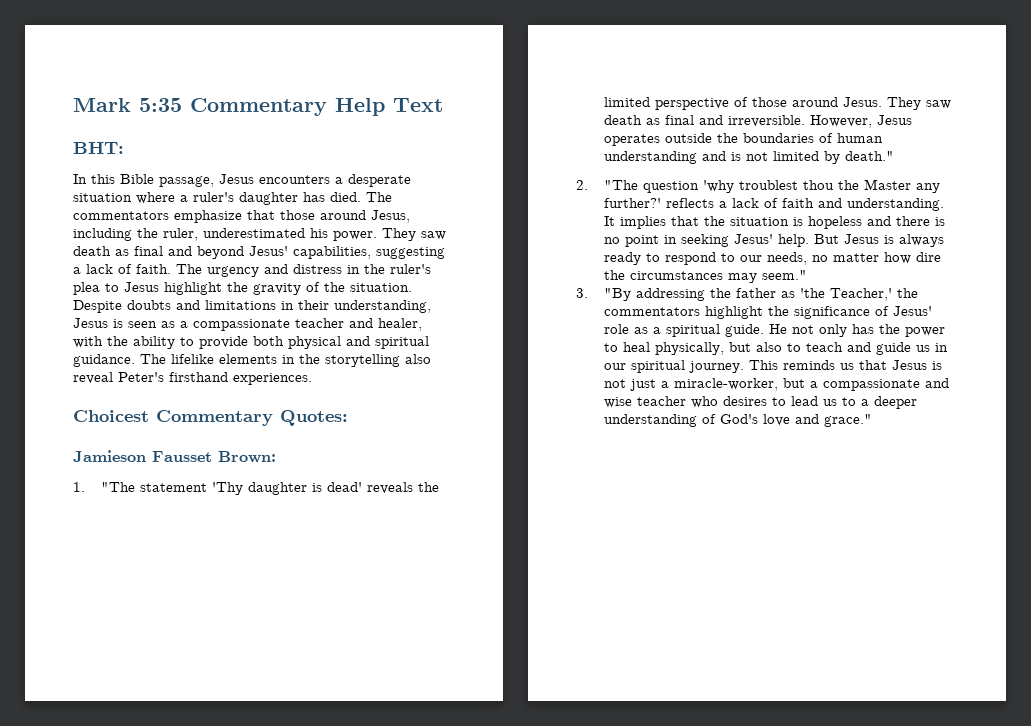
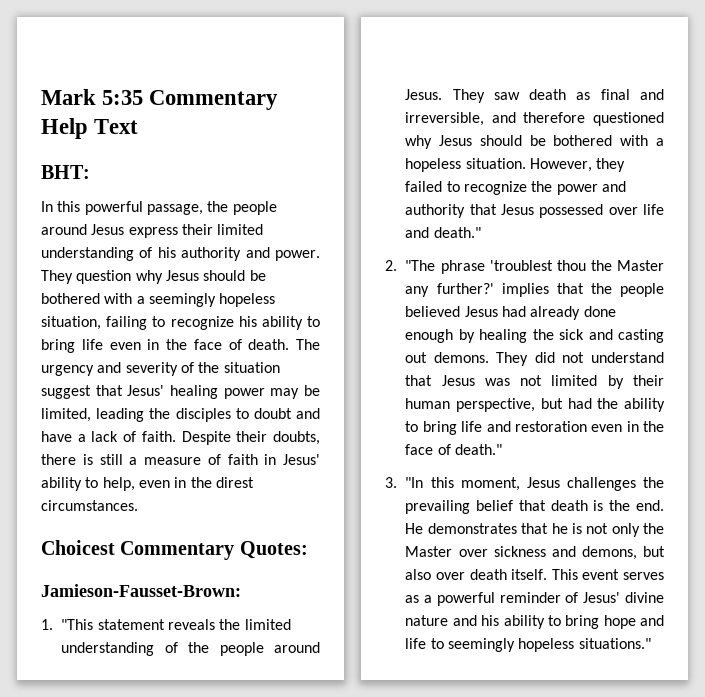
- In this Bible passage, Jesus encounters a desperate situation where a ruler's daughter has died. The commentators emphasize that those around Jesus, including the ruler, underestimated his power. They saw death as final and beyond Jesus' capabilities, suggesting a lack of faith. The urgency and distress in the ruler's plea to Jesus highlight the gravity of the situation. Despite doubts and limitations in their understanding, Jesus is seen as a compassionate teacher and healer, with the ability to provide both physical and spiritual guidance. The lifelike elements in the storytelling also reveal Peter's firsthand experiences.
+ In this powerful passage, the people around Jesus express their limited understanding of his authority and power. They question why Jesus should be bothered with a seemingly hopeless situation, failing to recognize his ability to bring life even in the face of death. The urgency and severity of the situation suggest that Jesus' healing power may be limited, leading the disciples to doubt and have a lack of faith. Despite their doubts, there is still a measure of faith in Jesus' ability to help, even in the direst circumstances.
  Choicest Commentary Quotes:
- Jamieson Fausset Brown:
- 1. "The statement 'Thy daughter is dead' reveals the limited perspective of those around Jesus.
+ Jamieson-Fausset-Brown:
+ 1. "This statement reveals the limited understanding of the people around Jesus.
- They saw death as final and irreversible. However, Jesus operates outside the boundaries of human understanding and is not limited by death."
+ They saw death as final and irreversible, and therefore questioned why Jesus should be bothered with a hopeless situation. However, they failed to recognize the power and authority that Jesus possessed over life and death."
- 2. "The question 'why troublest thou the Master any further?' reflects a lack of faith and understanding. It implies that the situation is hopeless and there is no point in seeking Jesus' help. But Jesus is always ready to respond to our needs, no matter how dire the circumstances may seem."
- 3. "By addressing the father as 'the Teacher,' the commentators highlight the significance of Jesus' role as a spiritual guide. He not only has the power to heal physically, but also to teach and guide us in our spiritual journey. This reminds us that Jesus is not just a miracle-worker, but a compassionate and wise teacher who desires to lead us to a deeper understanding of God's love and grace."
+ 2. "The phrase 'troublest thou the Master any further?' implies that the people believed Jesus had already done enough by healing the sick and casting out demons. They did not understand that Jesus was not limited by their human perspective, but had the ability to bring life and restoration even in the face of death."
+ 3. "In this moment, Jesus challenges the prevailing belief that death is the end. He demonstrates that he is not only the Master over sickness and demons, but also over death itself. This event serves as a powerful reminder of Jesus' divine nature and his ability to bring hope and life to seemingly hopeless situations."

